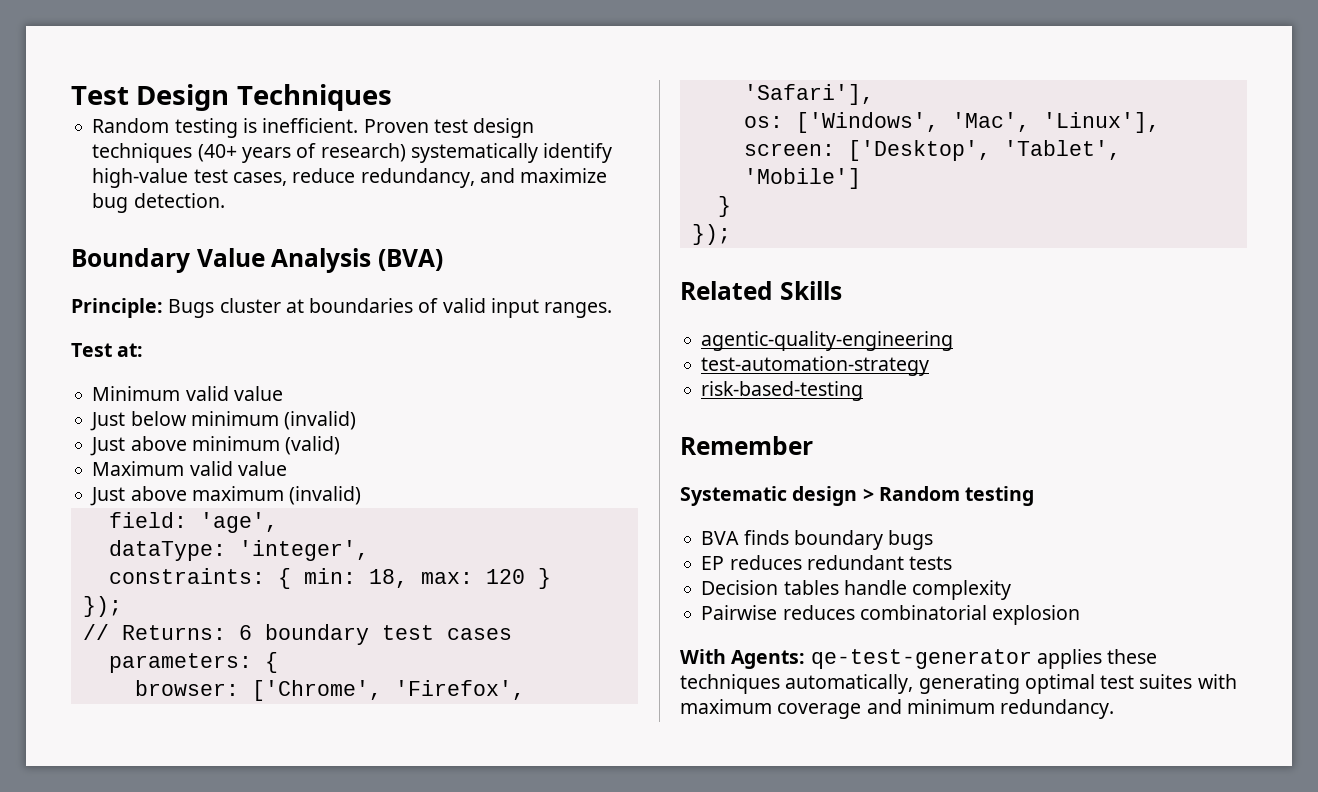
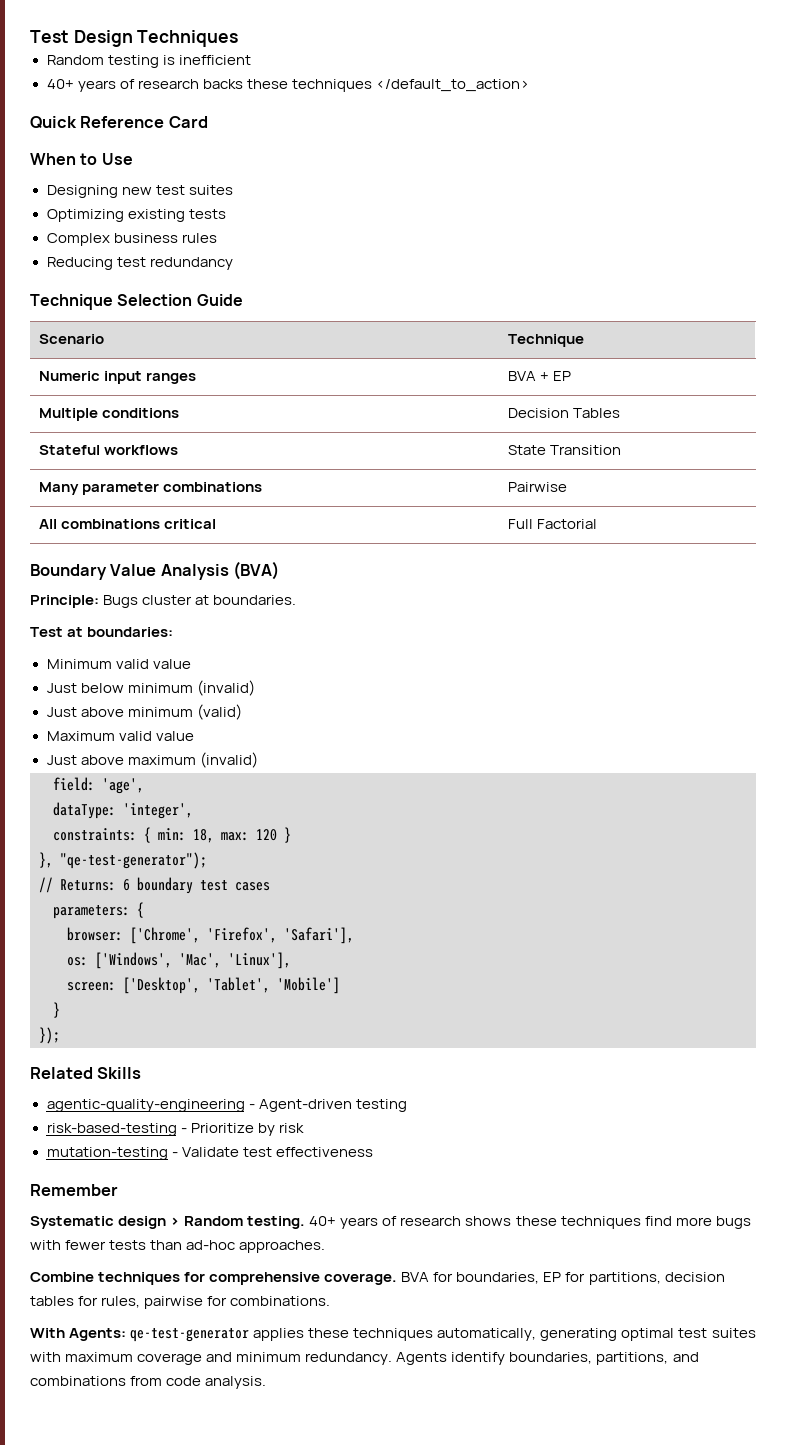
- Random testing is inefficient. Proven test design techniques (40+ years of research) systematically identify high-value test cases, reduce redundancy, and maximize bug detection.
+ Random testing is inefficient
+ 40+ years of research backs these techniques </default_to_action>
+ Quick Reference Card
+ When to Use
+ Designing new test suites
+ Optimizing existing tests
+ Complex business rules
+ Reducing test redundancy
+ Technique Selection Guide
+ Scenario | Technique
+ Numeric input ranges | BVA + EP
+ Multiple conditions | Decision Tables
+ Stateful workflows | State Transition
+ Many parameter combinations | Pairwise
+ All combinations critical | Full Factorial
- Principle: Bugs cluster at boundaries of valid input ranges.
- Test at:
+ Principle: Bugs cluster at boundaries.
+ Test at boundaries:
  constraints: { min: 18, max: 120 }
- });
+ }, "qe-test-generator");
- agentic-quality-engineering
- test-automation-strategy
- risk-based-testing
+ agentic-quality-engineering - Agent-driven testing
+ risk-based-testing - Prioritize by risk
+ mutation-testing - Validate test effectiveness
- Systematic design > Random testing
- BVA finds boundary bugs
- EP reduces redundant tests
- Decision tables handle complexity
- Pairwise reduces combinatorial explosion
+ Systematic design > Random testing. 40+ years of research shows these techniques find more bugs with fewer tests than ad-hoc approaches.
+ Combine techniques for comprehensive coverage. BVA for boundaries, EP for partitions, decision tables for rules, pairwise for combinations.
+ Agents identify boundaries, partitions, and combinations from code analysis.

